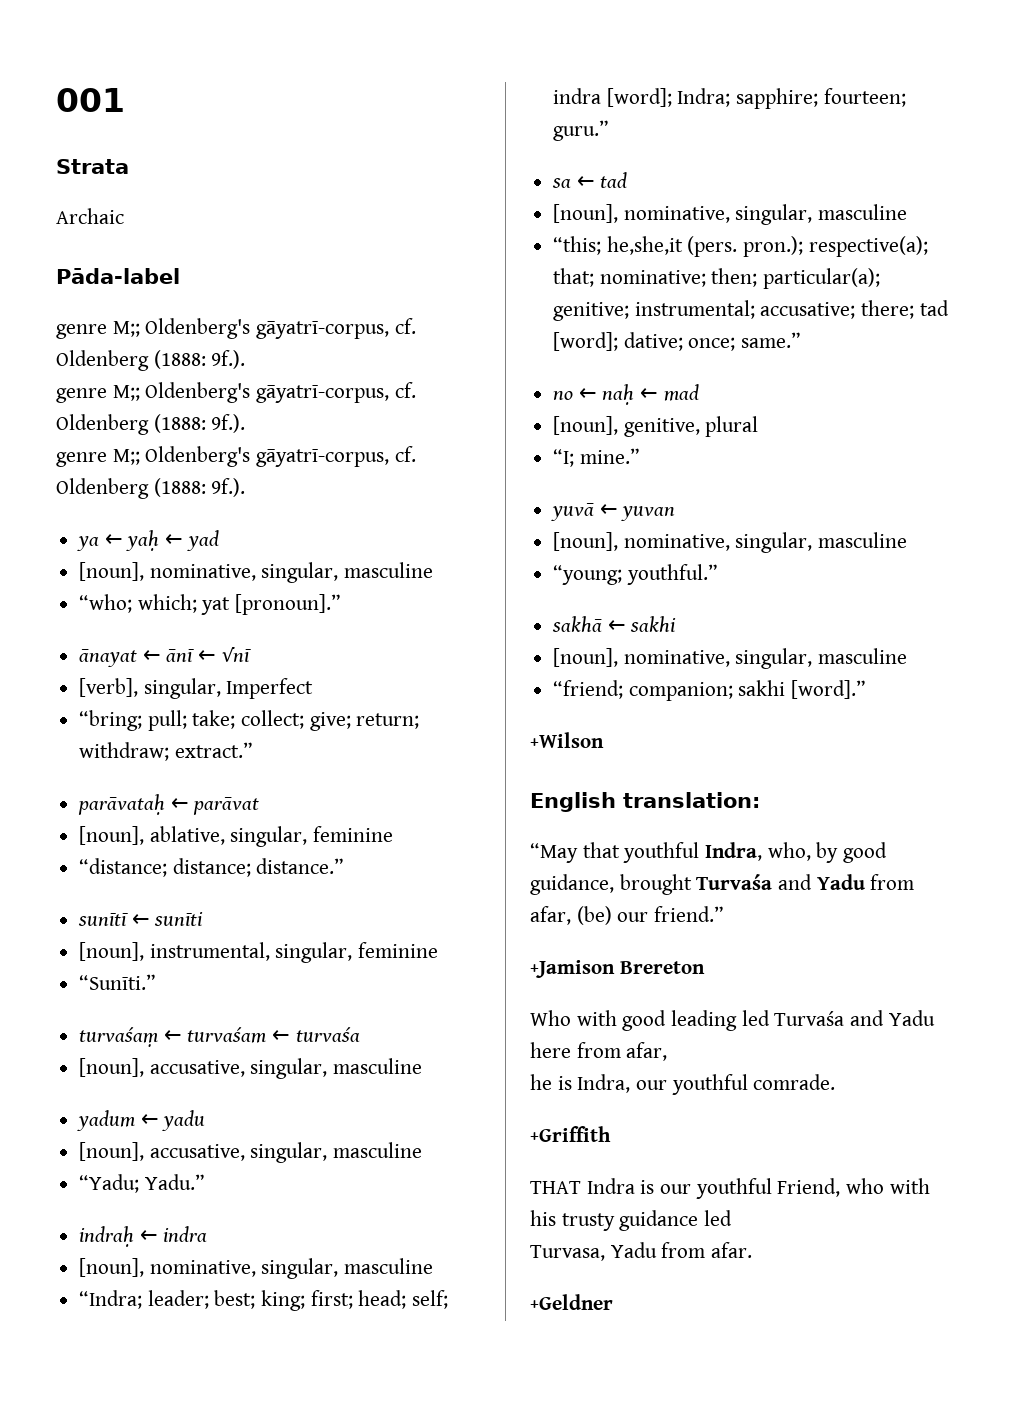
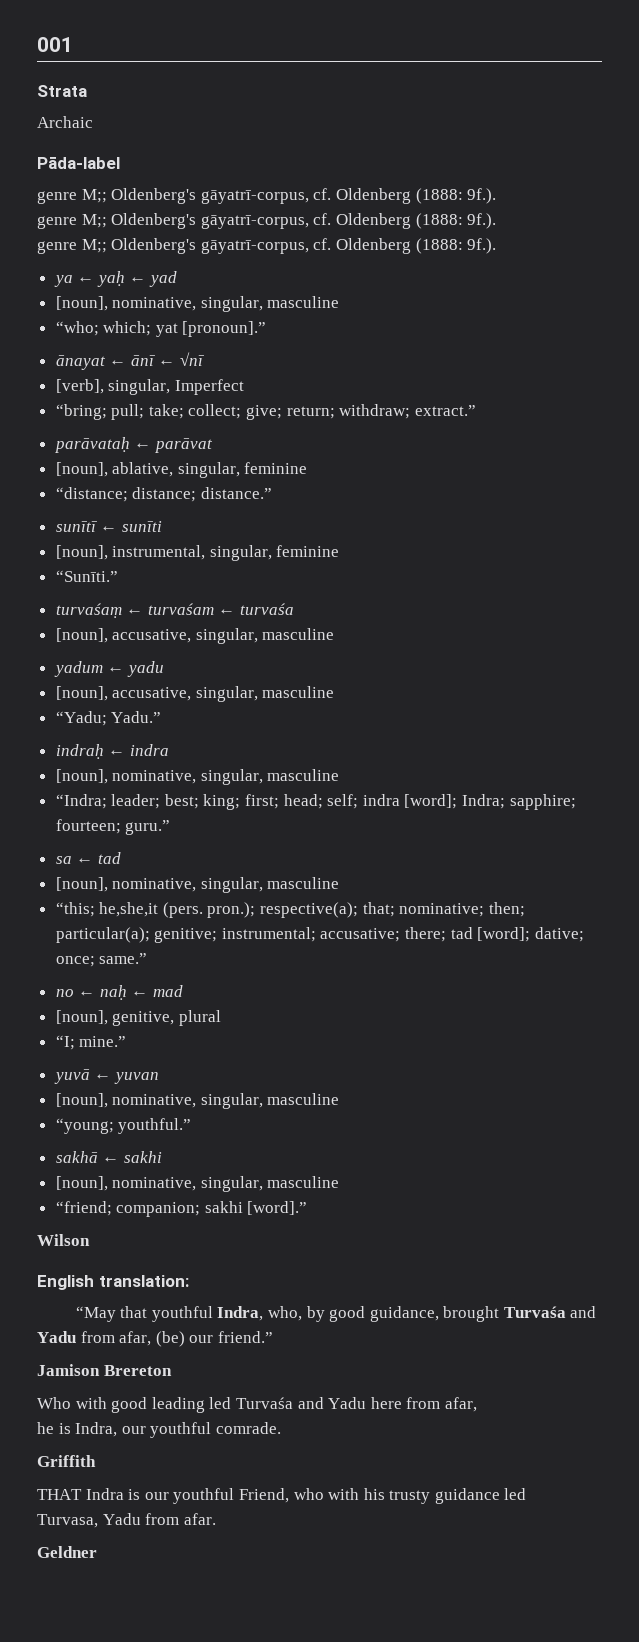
- +Wilson
+ Wilson
- +Jamison Brereton
+ Jamison Brereton
- +Griffith
+ Griffith
- +Geldner
+ Geldner

